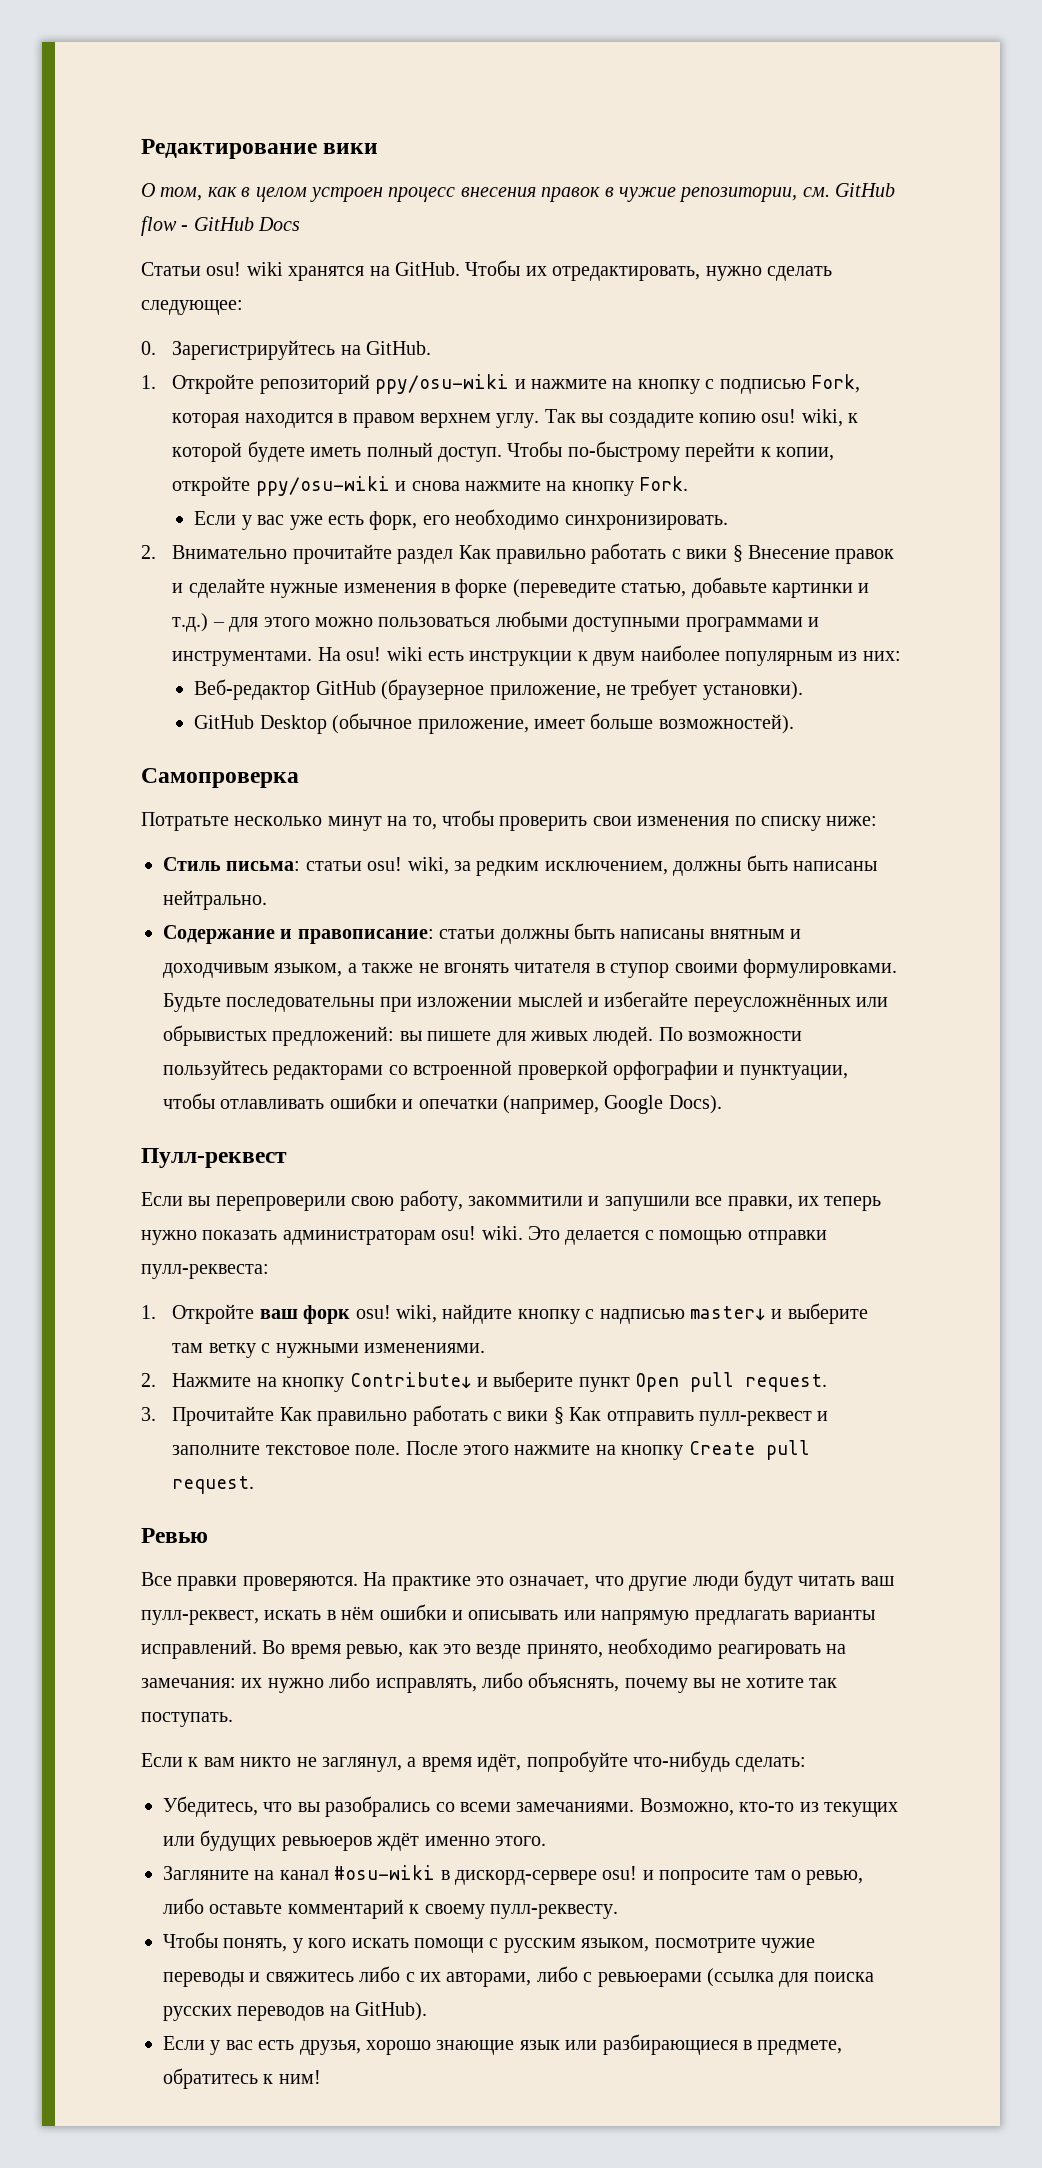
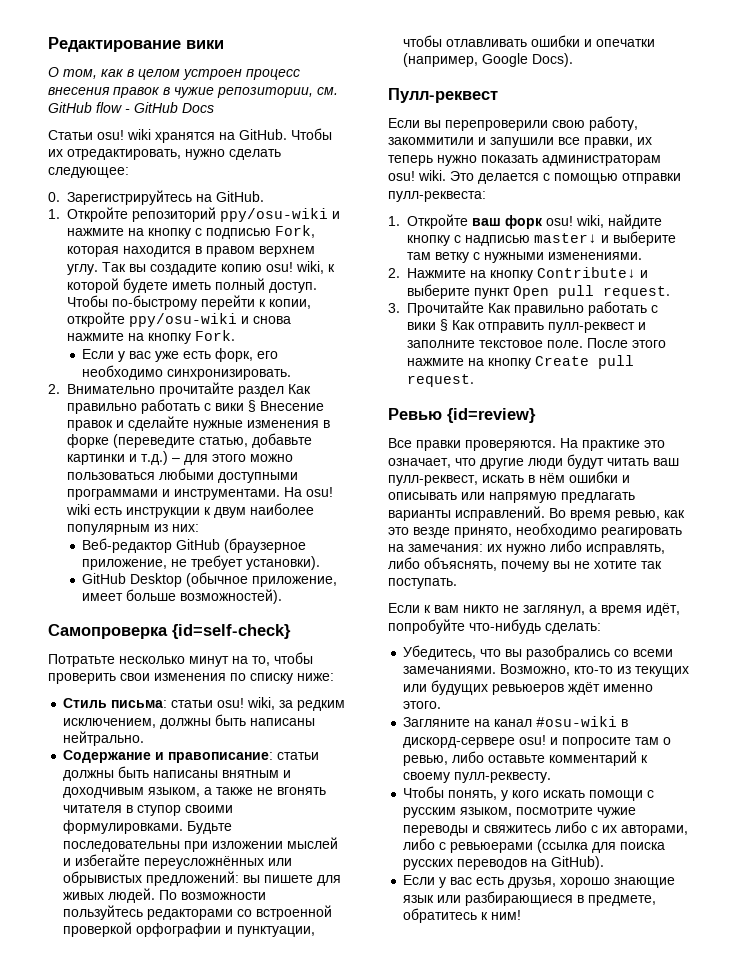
- Самопроверка
+ Самопроверка {id=self-check}
- Ревью
+ Ревью {id=review}

